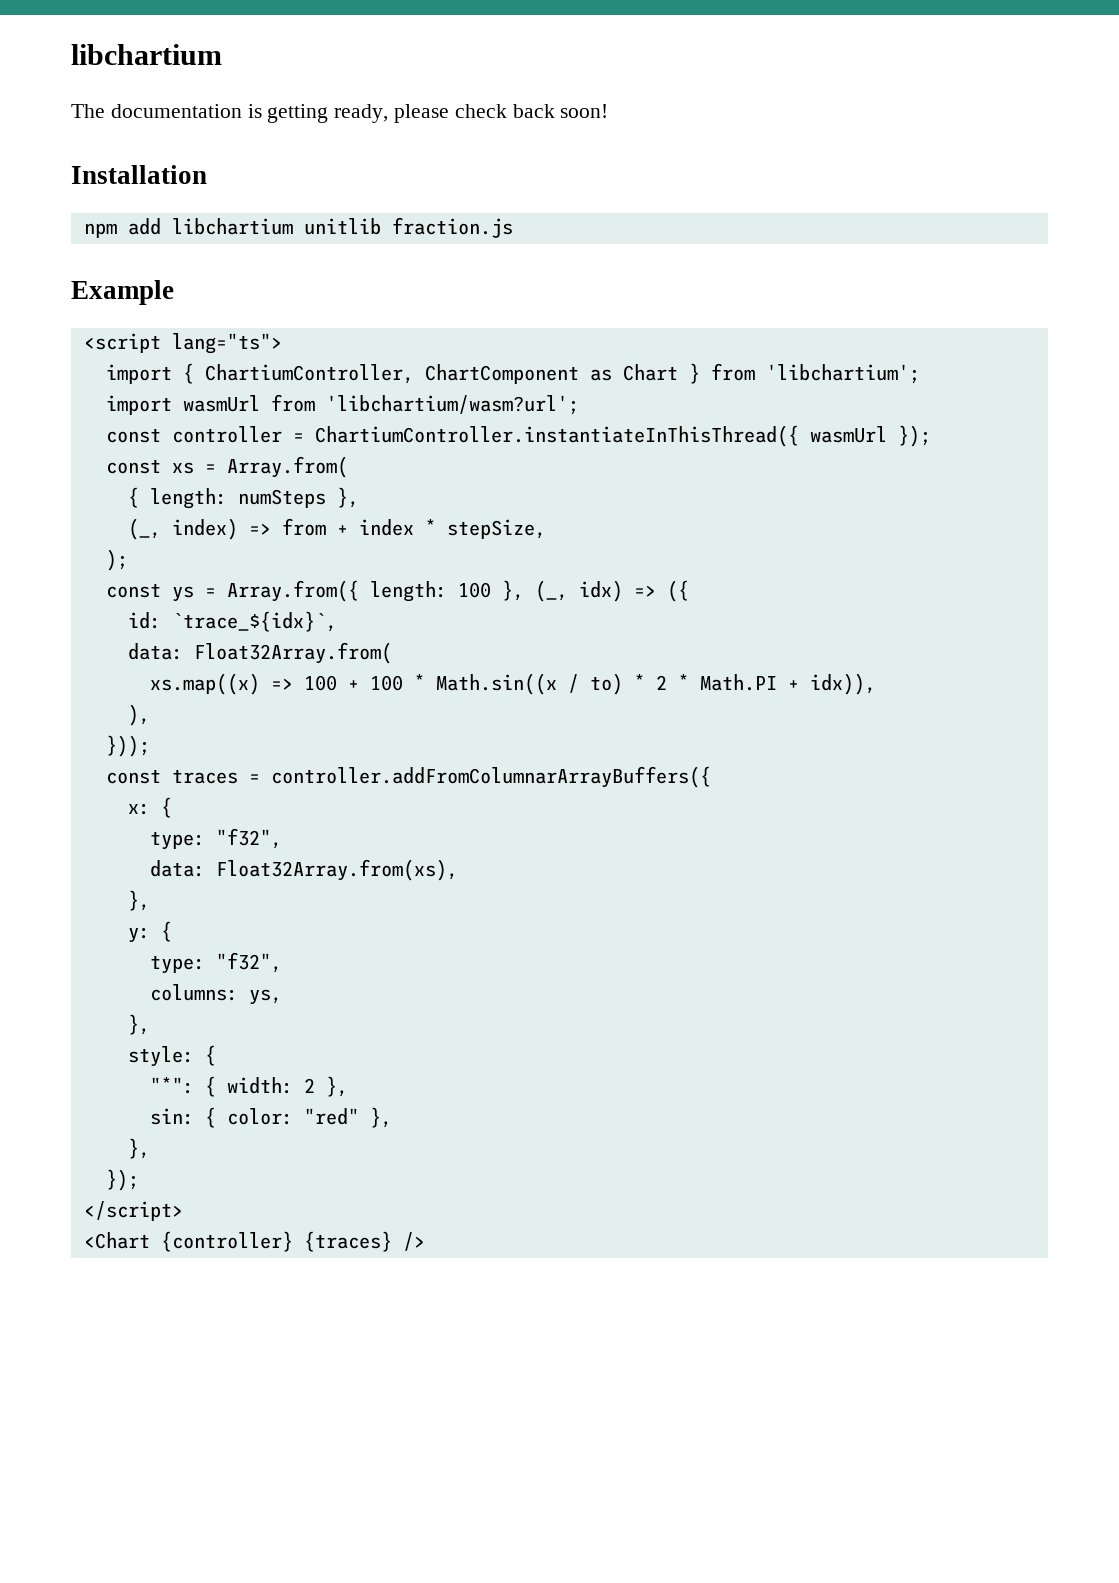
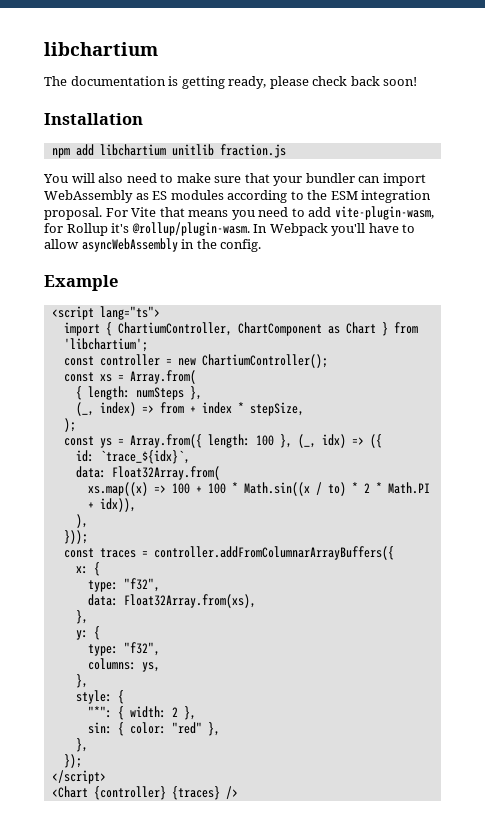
+ You will also need to make sure that your bundler can import WebAssembly as ES modules according to the ESM integration proposal. For Vite that means you need to add vite-plugin-wasm, for Rollup it's @rollup/plugin-wasm. In Webpack you'll have to allow asyncWebAssembly in the config.
- import wasmUrl from 'libchartium/wasm?url';
- const controller = ChartiumController.instantiateInThisThread({ wasmUrl });
+ const controller = new ChartiumController();

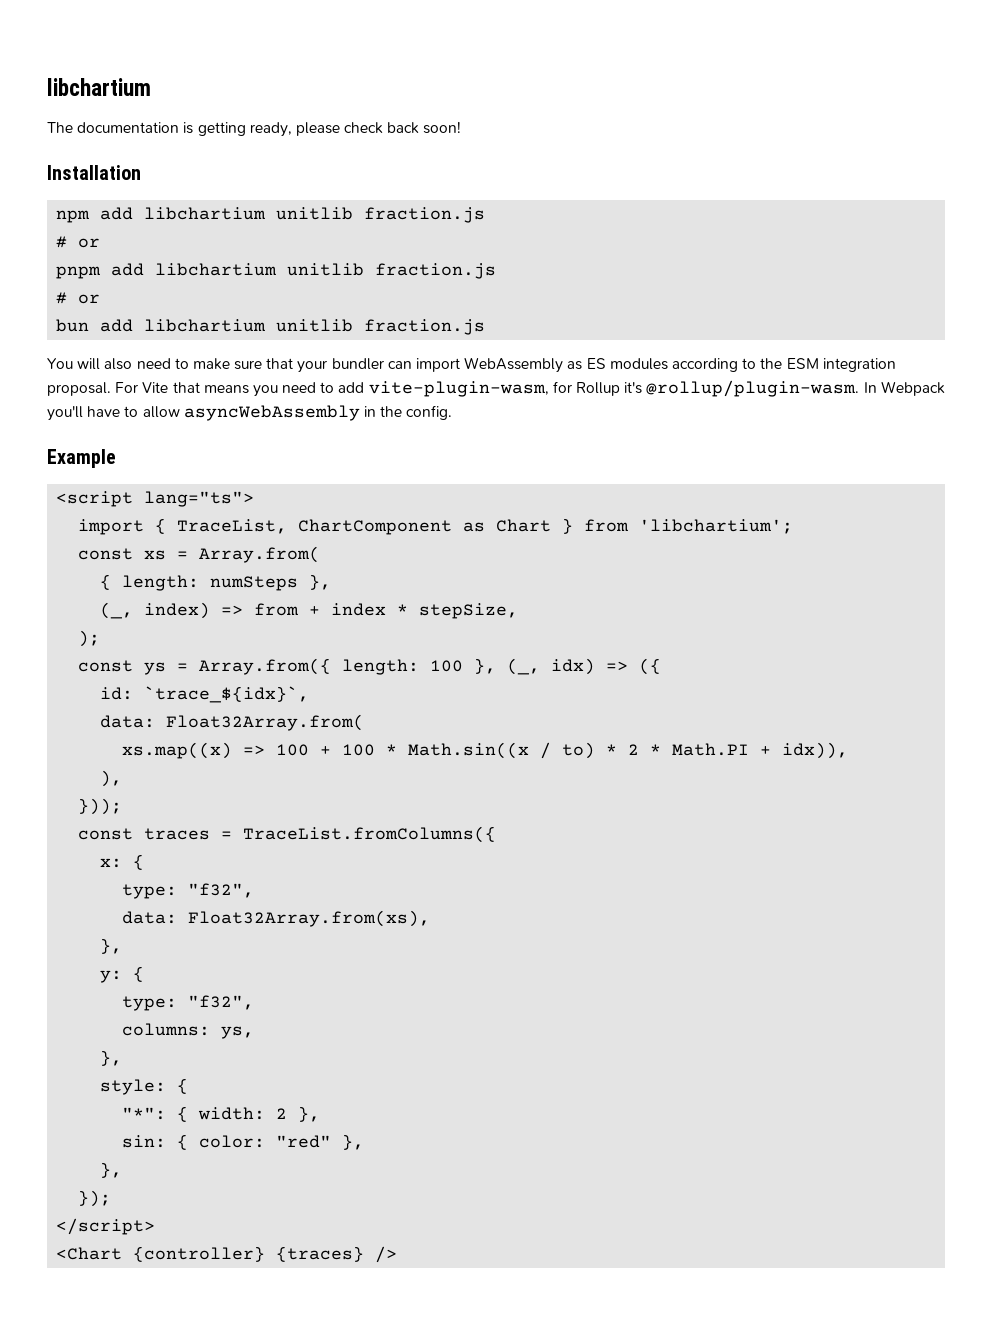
  npm add libchartium unitlib fraction.js
+ # or
+ pnpm add libchartium unitlib fraction.js
+ # or
+ bun add libchartium unitlib fraction.js
- import { ChartiumController, ChartComponent as Chart } from 'libchartium';
+ import { TraceList, ChartComponent as Chart } from 'libchartium';
- const controller = new ChartiumController();
- const traces = controller.addFromColumnarArrayBuffers({
+ const traces = TraceList.fromColumns({

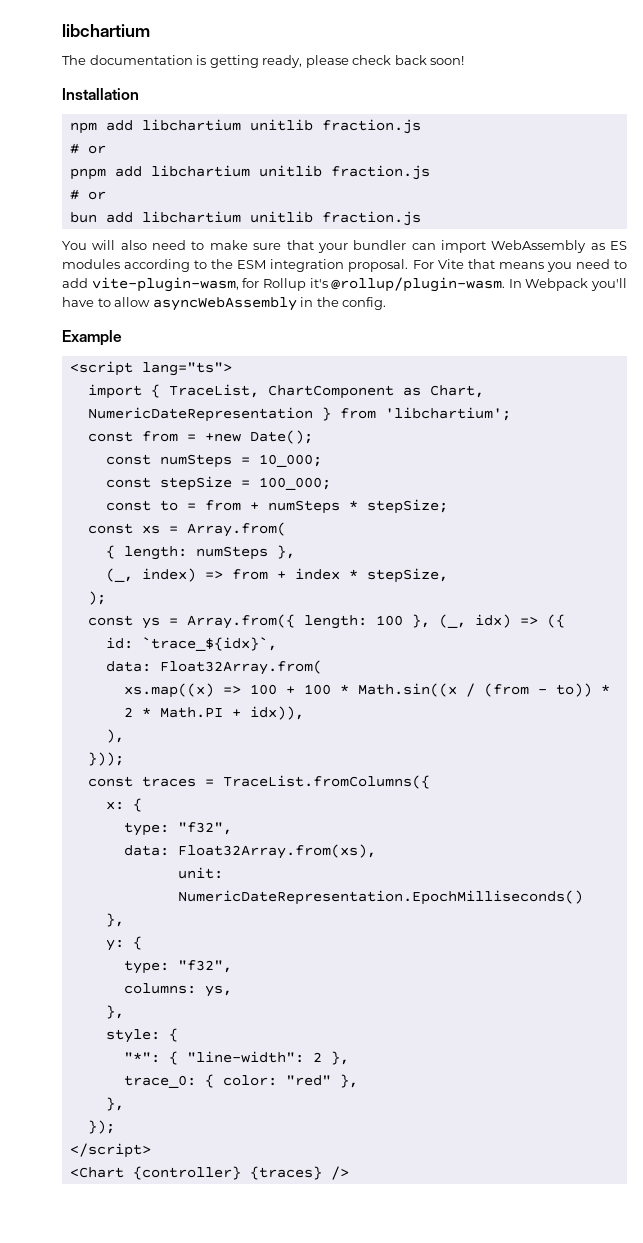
- import { TraceList, ChartComponent as Chart } from 'libchartium';
+ import { TraceList, ChartComponent as Chart, NumericDateRepresentation } from 'libchartium';
+ const from = +new Date();
+ const numSteps = 10_000;
+ const stepSize = 100_000;
+ const to = from + numSteps * stepSize;
- xs.map((x) => 100 + 100 * Math.sin((x / to) * 2 * Math.PI + idx)),
+ xs.map((x) => 100 + 100 * Math.sin((x / (from - to)) * 2 * Math.PI + idx)),
+ unit: NumericDateRepresentation.EpochMilliseconds()
- "*": { width: 2 },
+ "*": { "line-width": 2 },
- sin: { color: "red" },
+ trace_0: { color: "red" },

